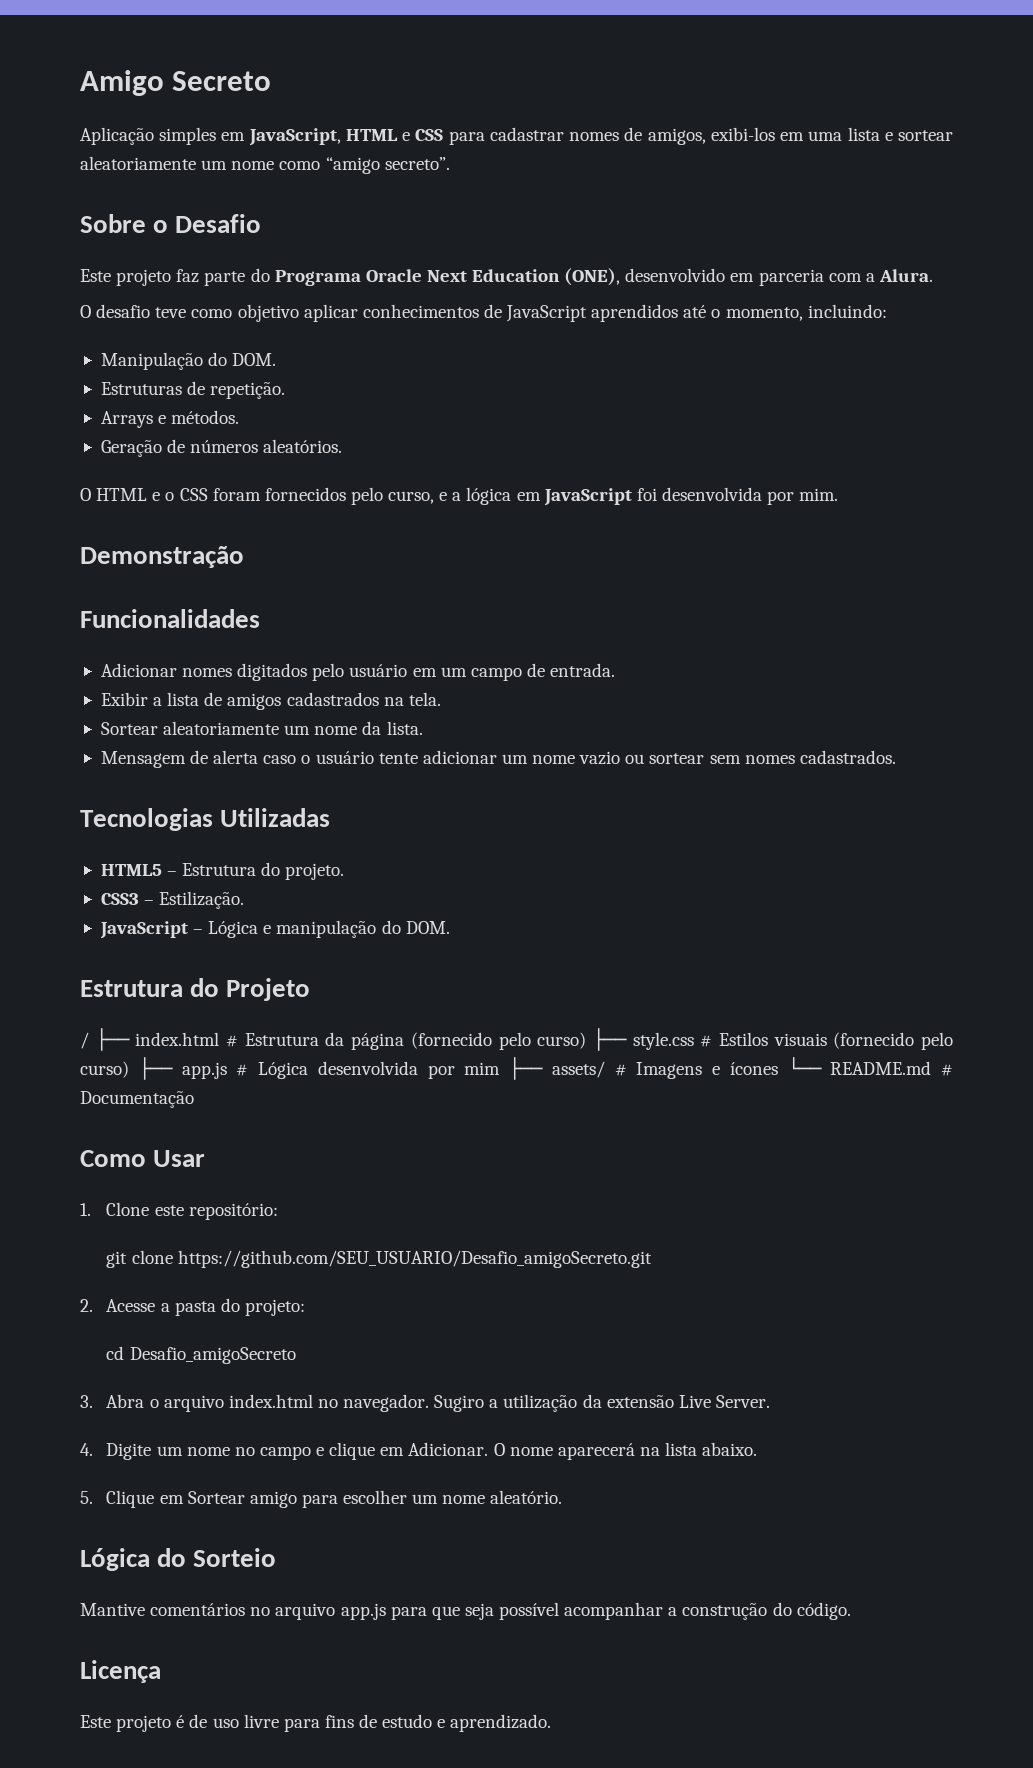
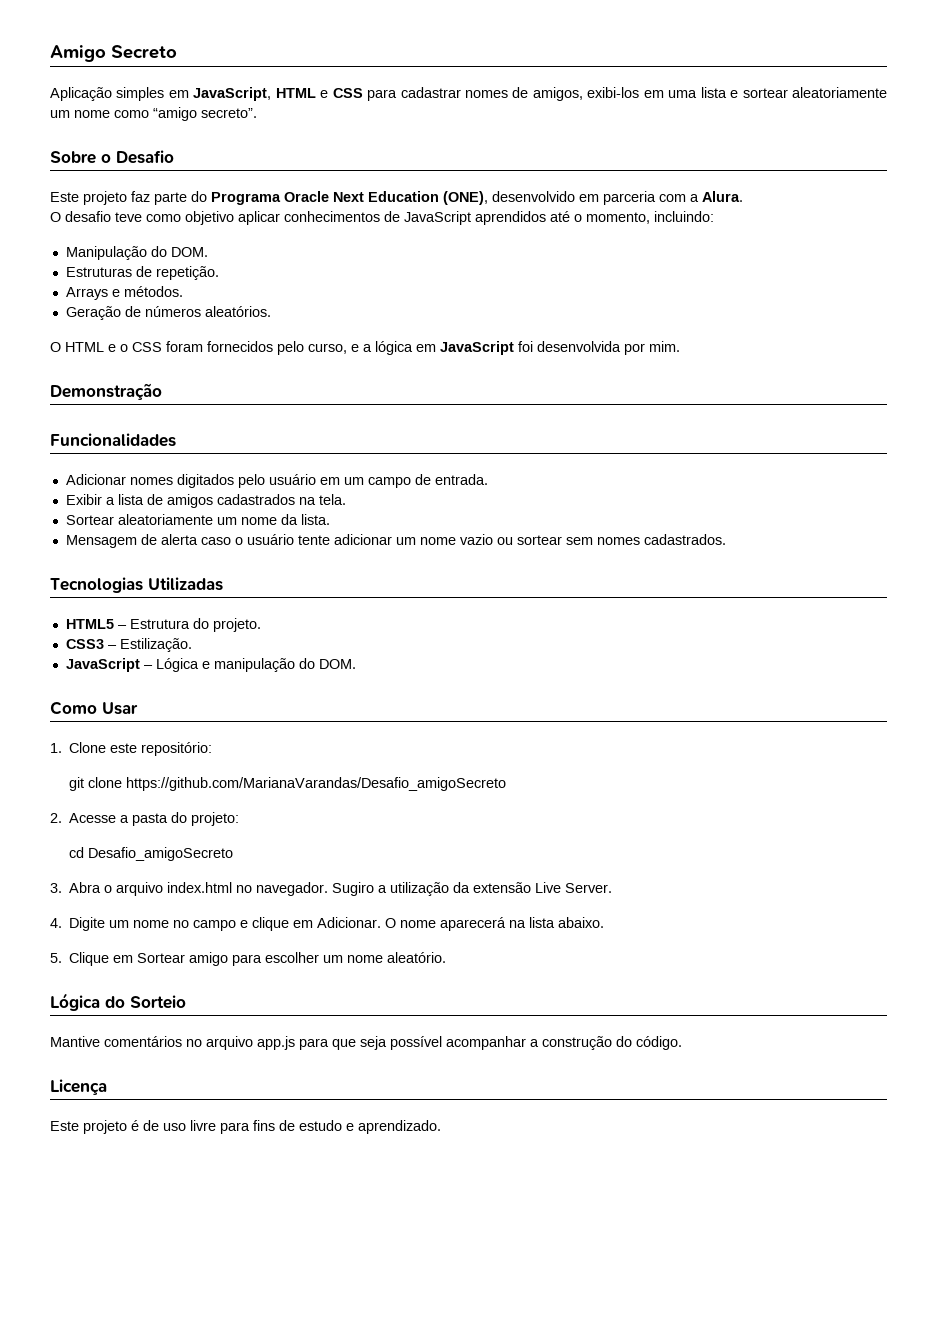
- Estrutura do Projeto
- / ├── index.html # Estrutura da página (fornecido pelo curso) ├── style.css # Estilos visuais (fornecido pelo curso) ├── app.js # Lógica desenvolvida por mim ├── assets/ # Imagens e ícones └── README.md # Documentação
- git clone https://github.com/SEU_USUARIO/Desafio_amigoSecreto.git
+ git clone https://github.com/MarianaVarandas/Desafio_amigoSecreto

